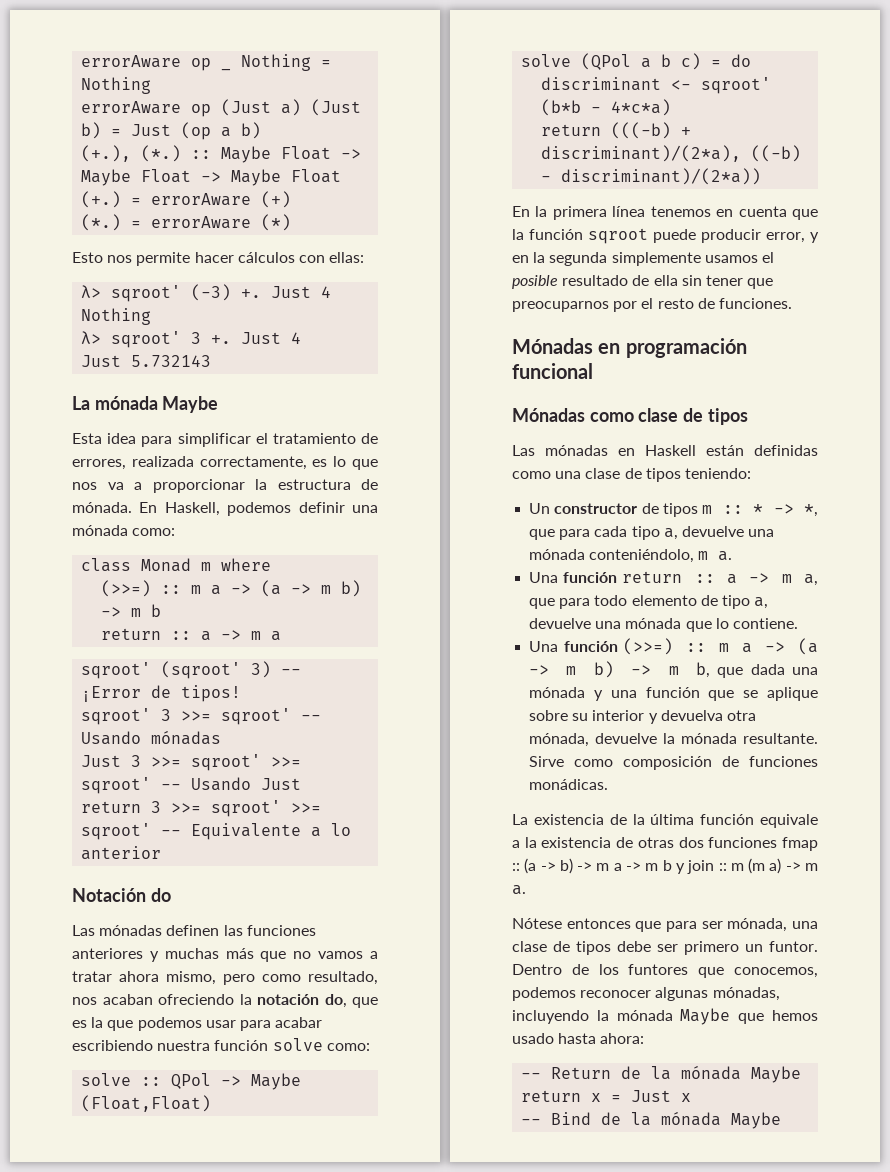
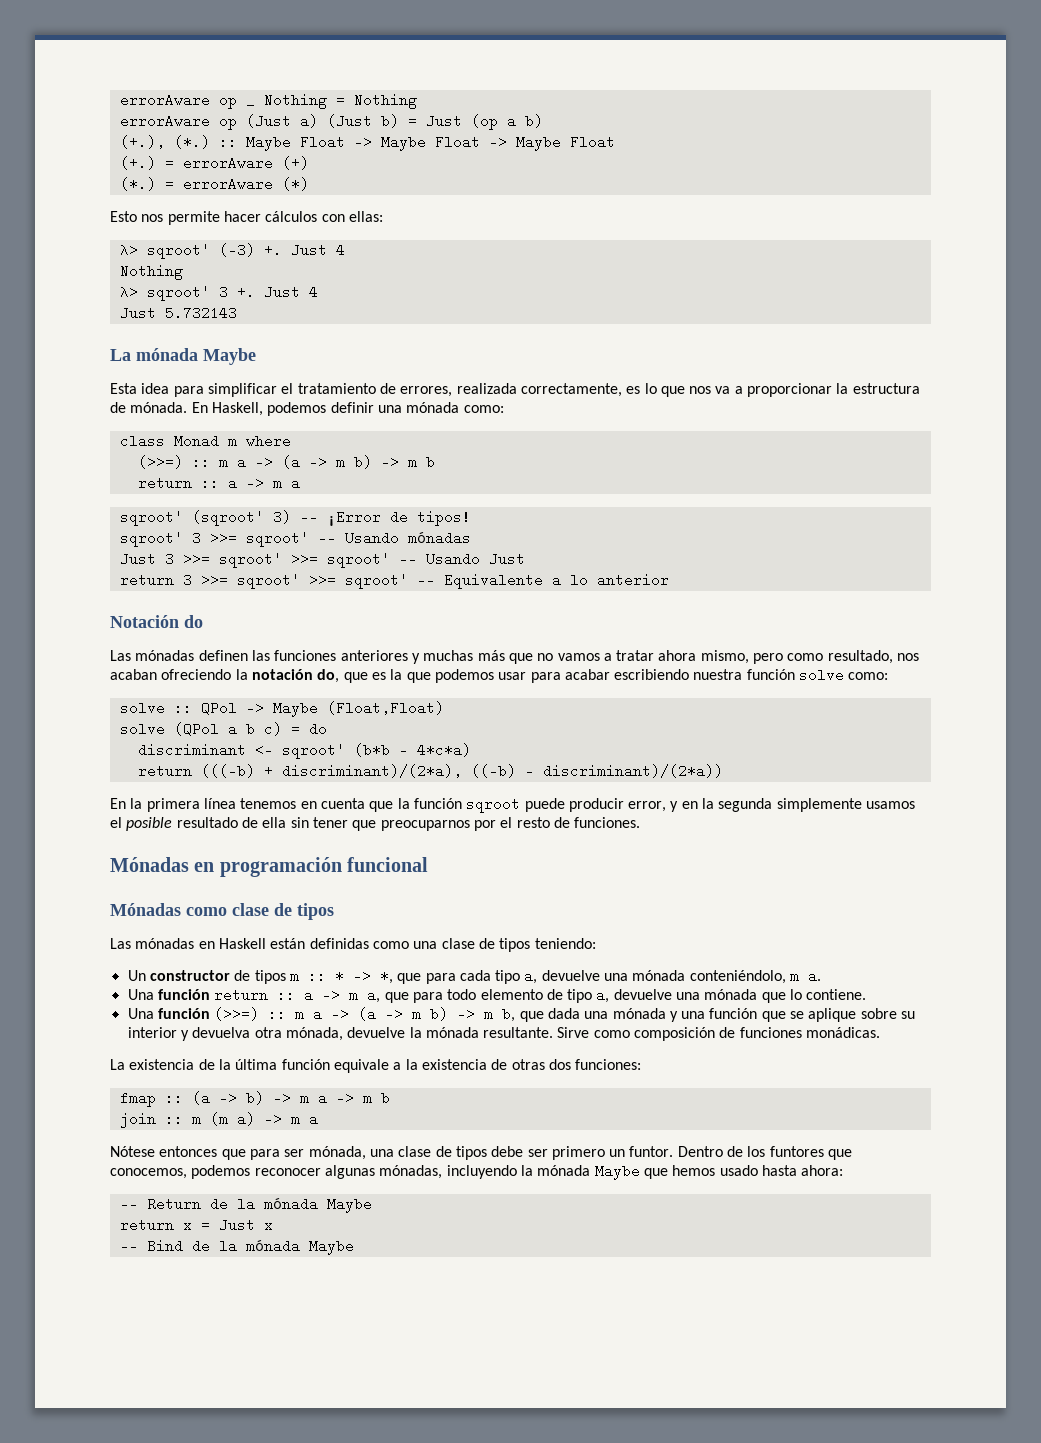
- La existencia de la última función equivale a la existencia de otras dos funciones fmap :: (a -> b) -> m a -> m b y join :: m (m a) -> m a.
+ La existencia de la última función equivale a la existencia de otras dos funciones:
+ fmap :: (a -> b) -> m a -> m b
+ join :: m (m a) -> m a

